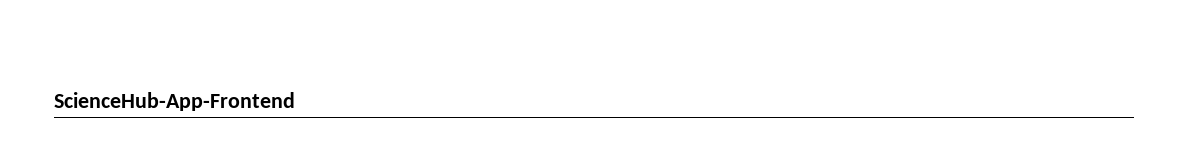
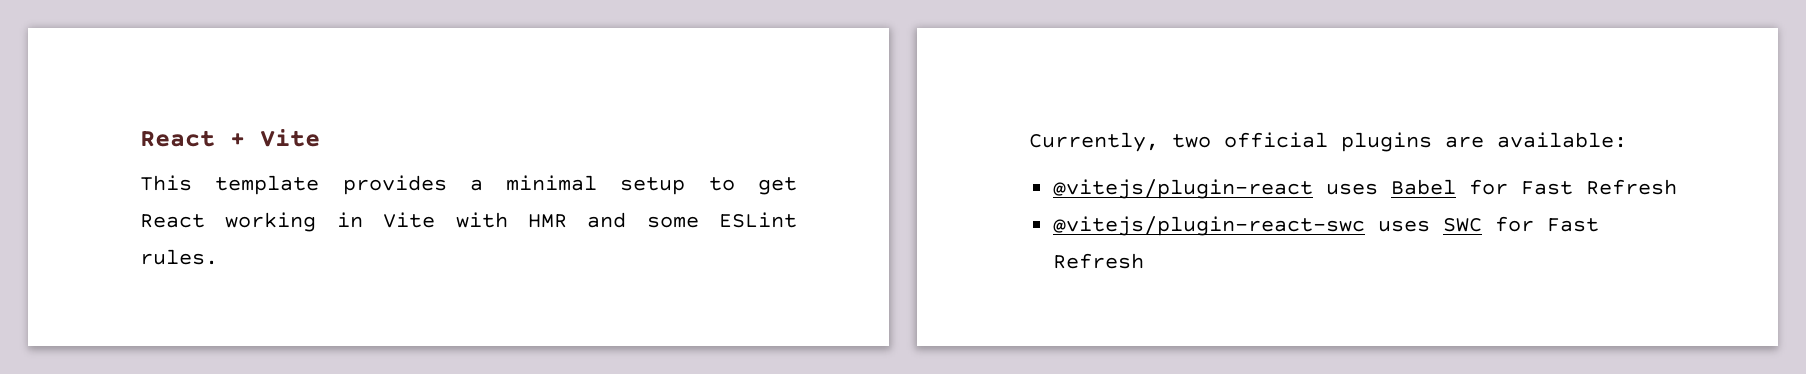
- ScienceHub-App-Frontend
+ React + Vite
+ This template provides a minimal setup to get React working in Vite with HMR and some ESLint rules.
+ Currently, two official plugins are available:
+ @vitejs/plugin-react uses Babel for Fast Refresh
+ @vitejs/plugin-react-swc uses SWC for Fast Refresh

